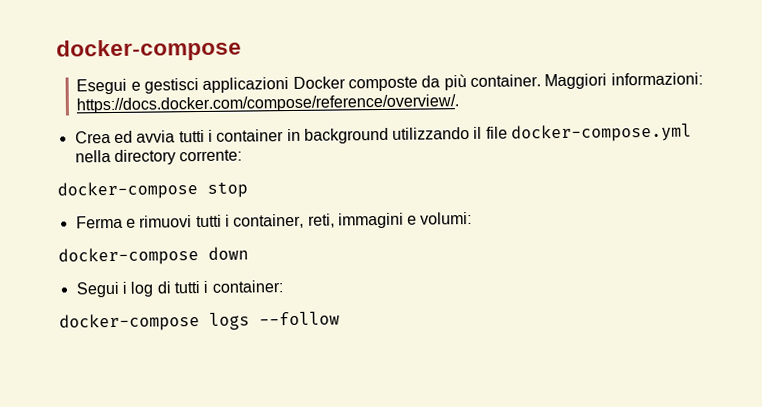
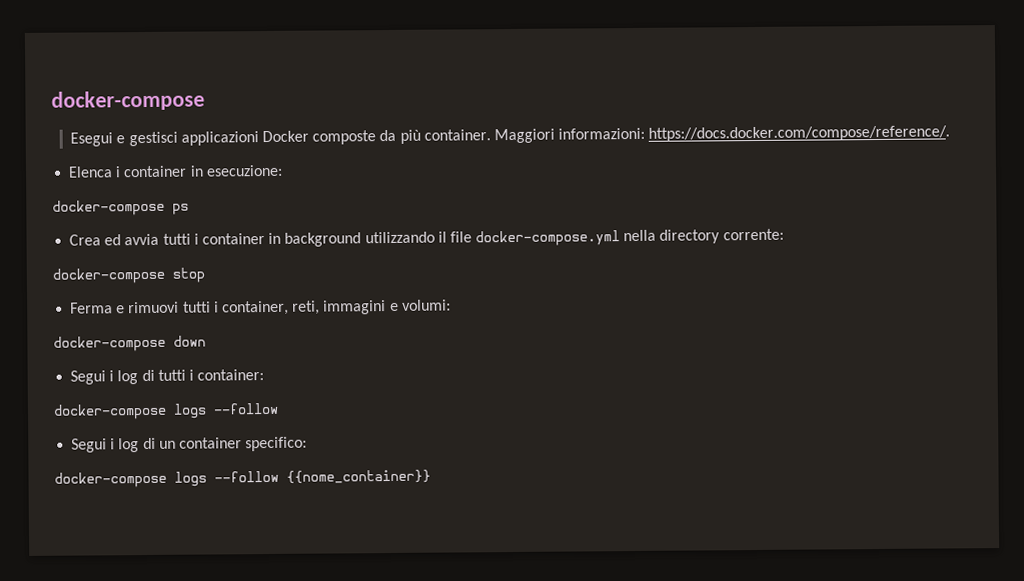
- Maggiori informazioni: https://docs.docker.com/compose/reference/overview/.
+ Maggiori informazioni: https://docs.docker.com/compose/reference/.
+ Elenca i container in esecuzione:
+ docker-compose ps
+ Segui i log di un container specifico:
+ docker-compose logs --follow {{nome_container}}

